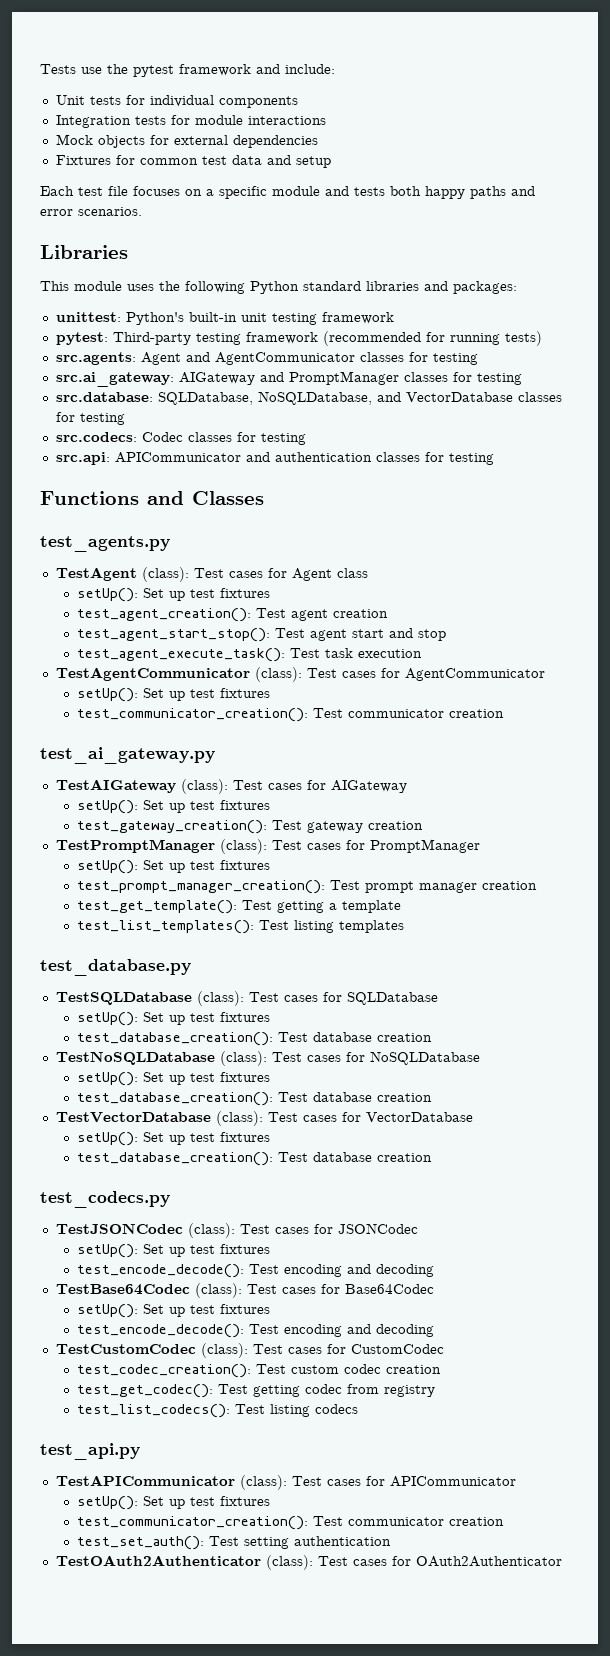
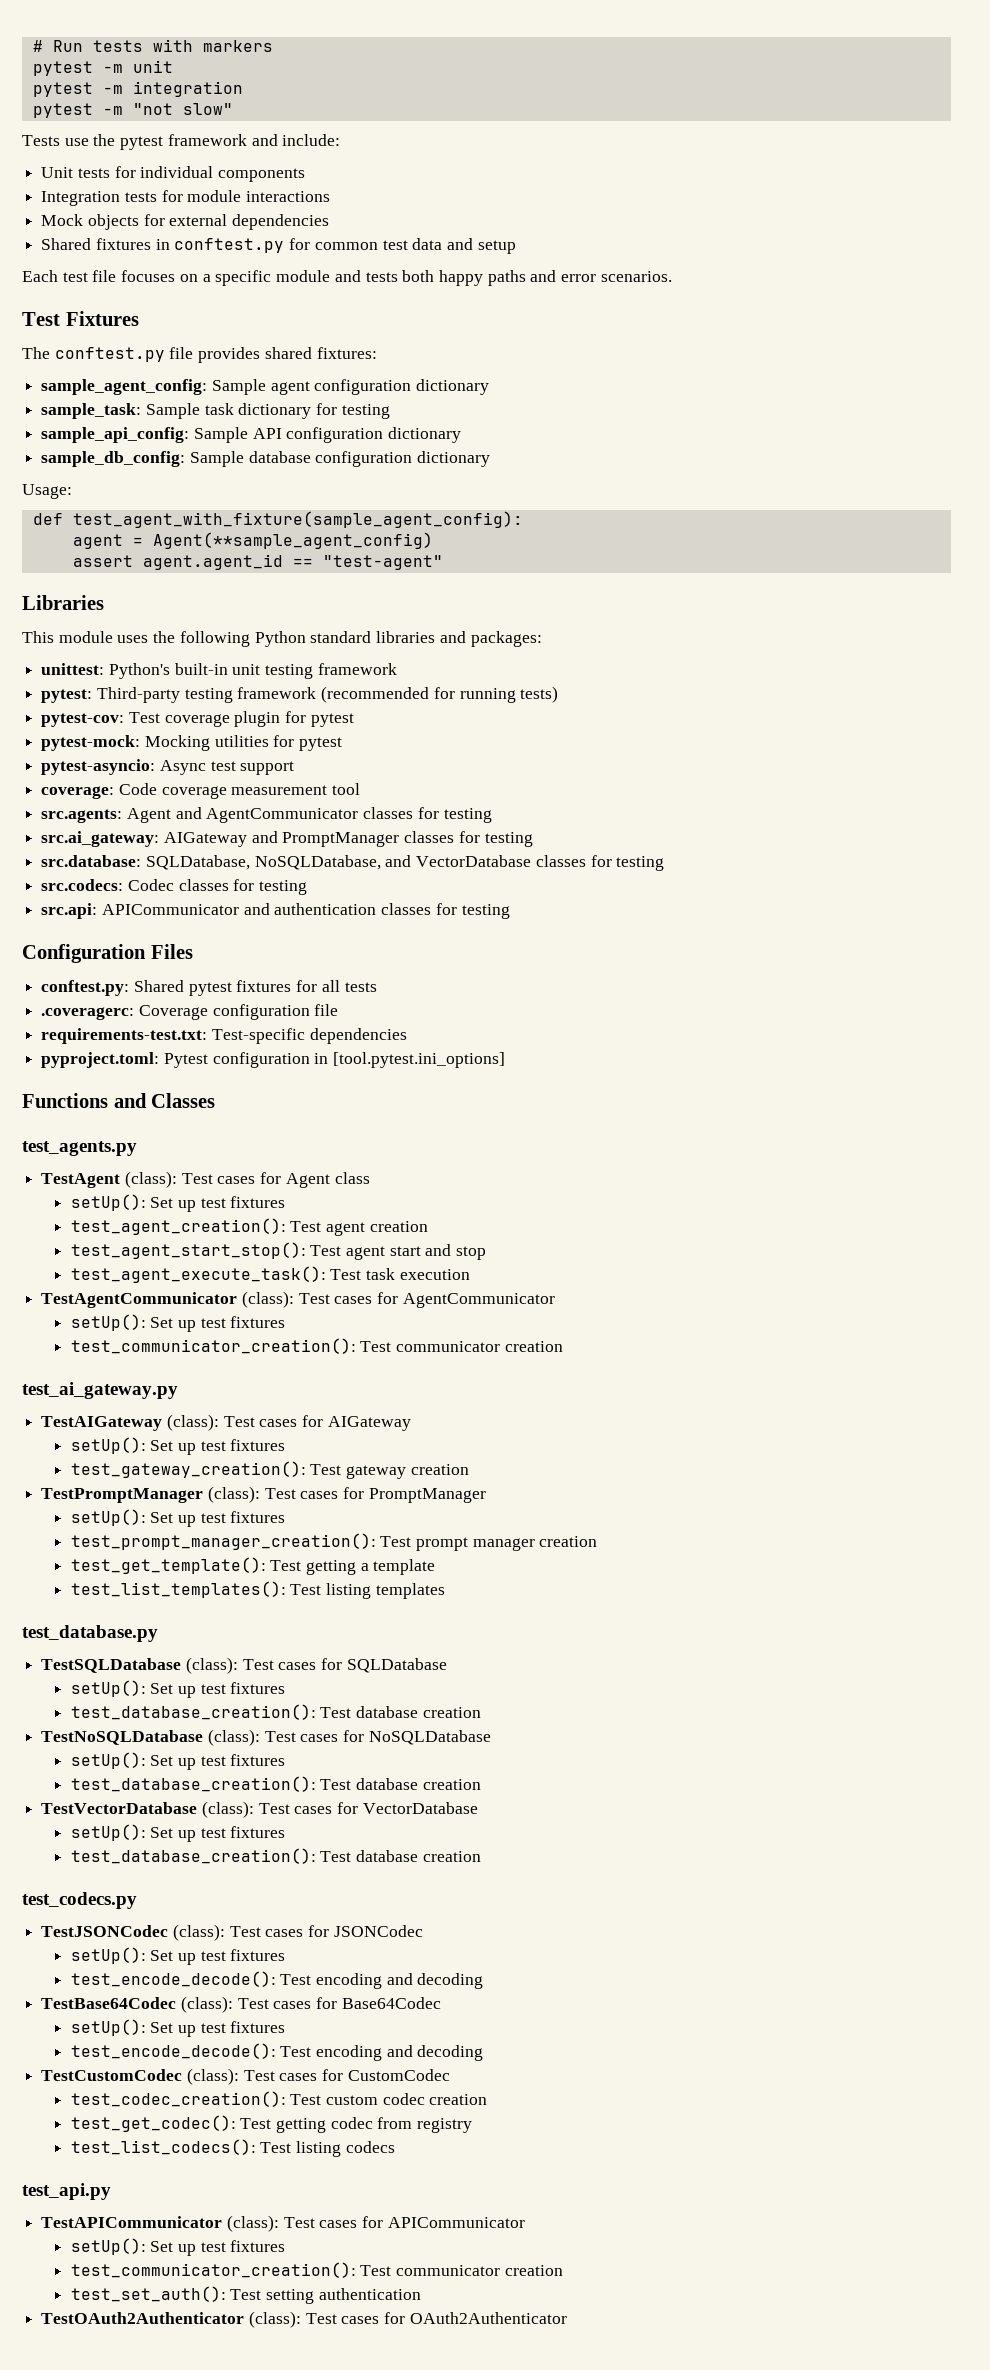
+ # Run tests with markers
+ pytest -m unit
+ pytest -m integration
+ pytest -m "not slow"
- Fixtures for common test data and setup
+ Shared fixtures in conftest.py for common test data and setup
+ Test Fixtures
+ The conftest.py file provides shared fixtures:
+ sample_agent_config: Sample agent configuration dictionary
+ sample_task: Sample task dictionary for testing
+ sample_api_config: Sample API configuration dictionary
+ sample_db_config: Sample database configuration dictionary
+ Usage:
+ def test_agent_with_fixture(sample_agent_config):
+ agent = Agent(**sample_agent_config)
+ assert agent.agent_id == "test-agent"
+ pytest-cov: Test coverage plugin for pytest
+ pytest-mock: Mocking utilities for pytest
+ pytest-asyncio: Async test support
+ coverage: Code coverage measurement tool
+ Configuration Files
+ conftest.py: Shared pytest fixtures for all tests
+ .coveragerc: Coverage configuration file
+ requirements-test.txt: Test-specific dependencies
+ pyproject.toml: Pytest configuration in [tool.pytest.ini_options]

